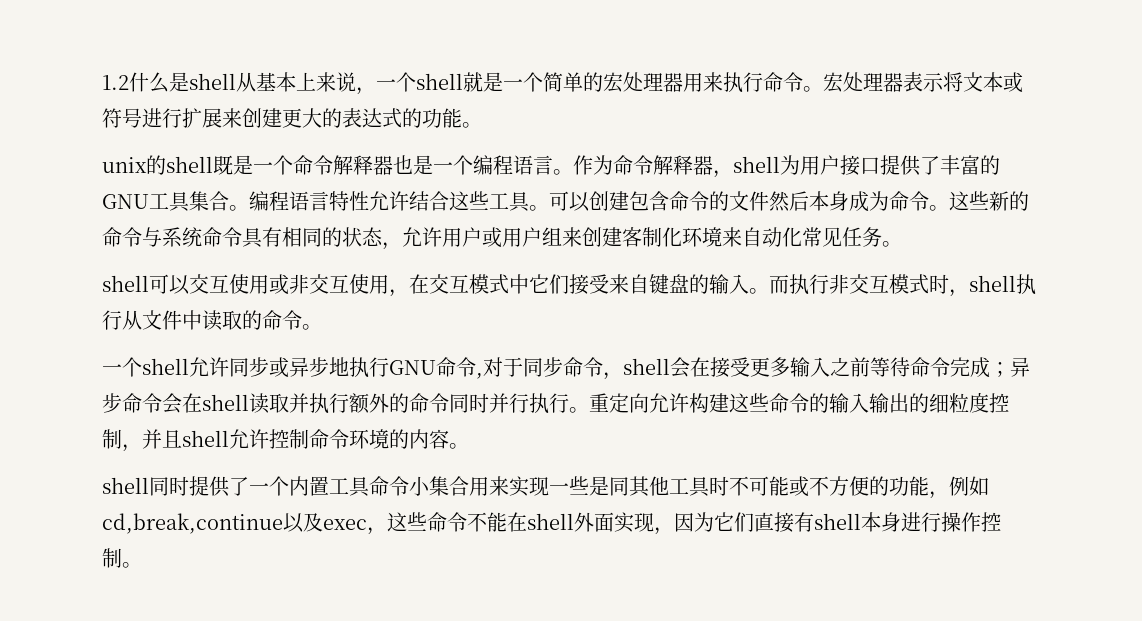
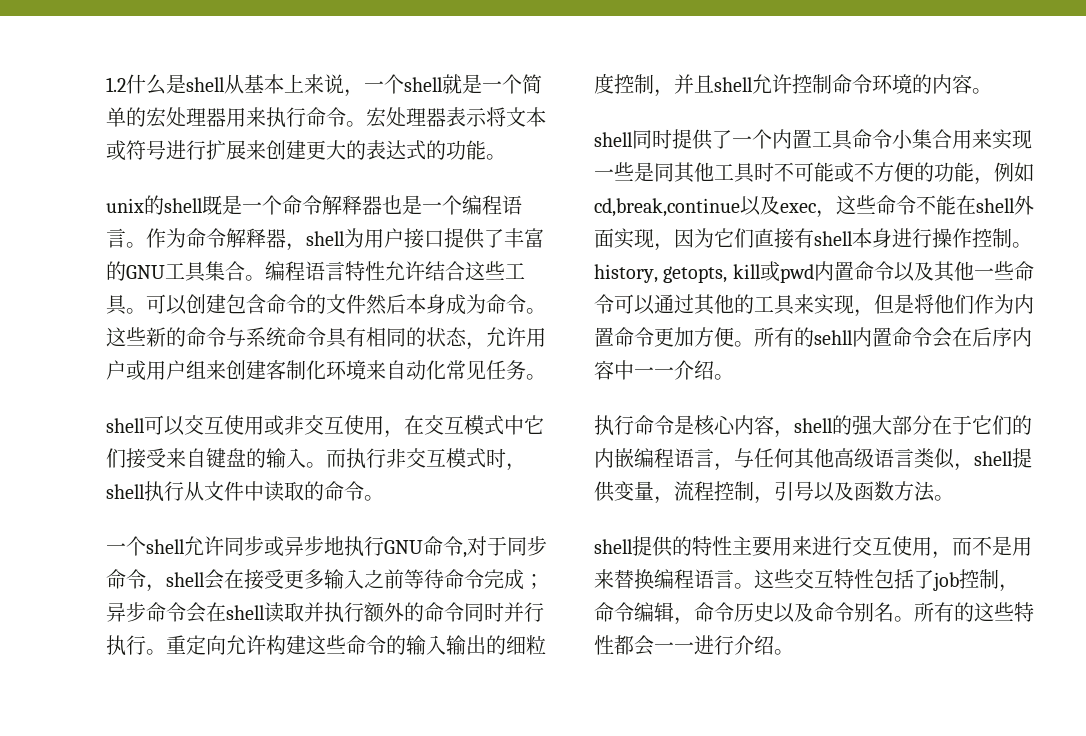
- shell同时提供了一个内置工具命令小集合用来实现一些是同其他工具时不可能或不方便的功能，例如cd,break,continue以及exec，这些命令不能在shell外面实现，因为它们直接有shell本身进行操作控制。
+ shell同时提供了一个内置工具命令小集合用来实现一些是同其他工具时不可能或不方便的功能，例如cd,break,continue以及exec，这些命令不能在shell外面实现，因为它们直接有shell本身进行操作控制。history, getopts, kill或pwd内置命令以及其他一些命令可以通过其他的工具来实现，但是将他们作为内置命令更加方便。所有的sehll内置命令会在后序内容中一一介绍。
+ 执行命令是核心内容，shell的强大部分在于它们的内嵌编程语言，与任何其他高级语言类似，shell提供变量，流程控制，引号以及函数方法。
+ shell提供的特性主要用来进行交互使用，而不是用来替换编程语言。这些交互特性包括了job控制，命令编辑，命令历史以及命令别名。所有的这些特性都会一一进行介绍。

